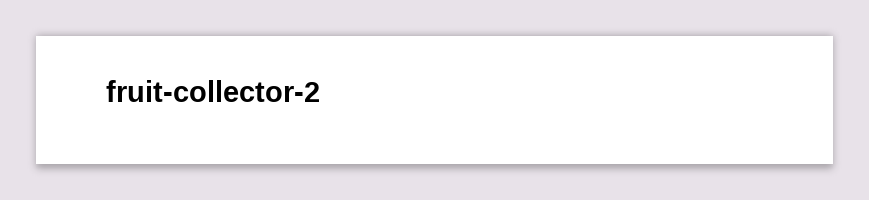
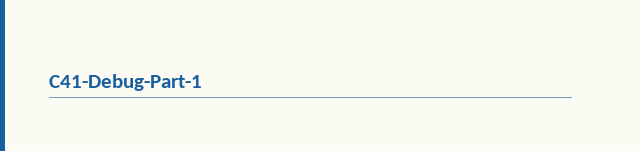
- fruit-collector-2
+ C41-Debug-Part-1

